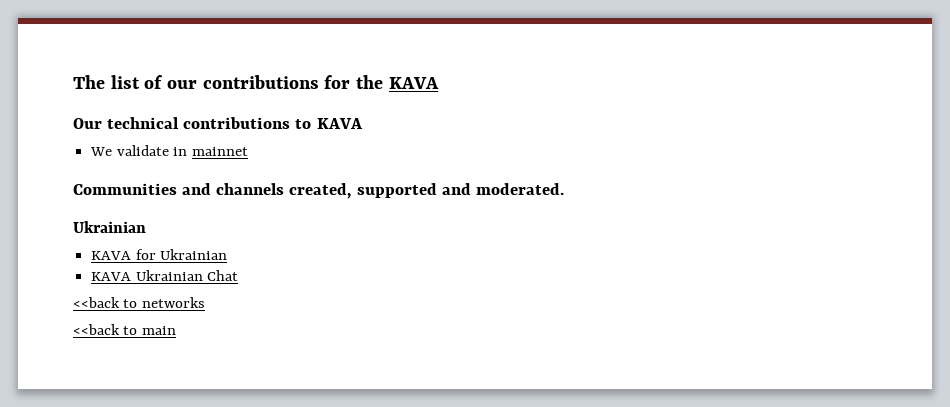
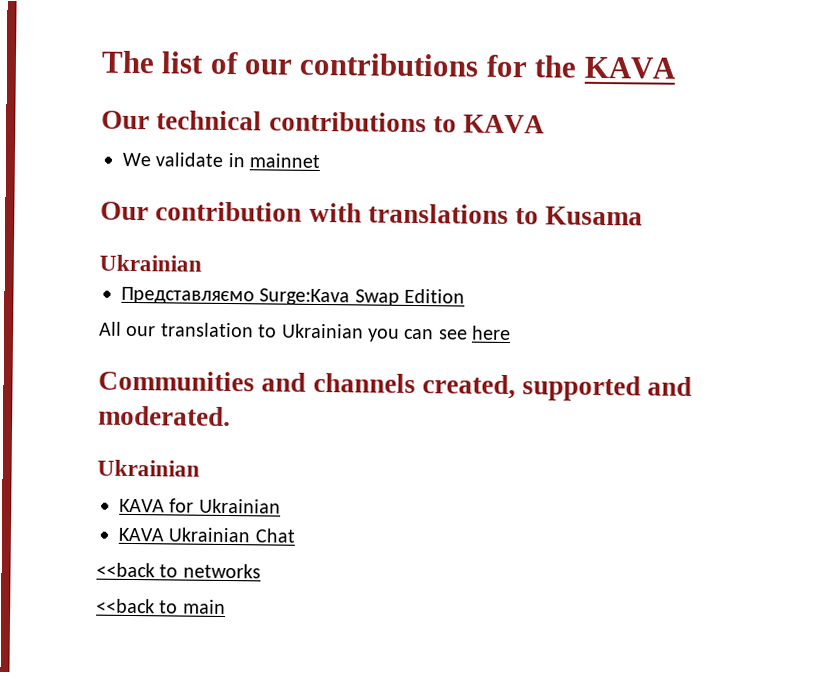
+ Our contribution with translations to Kusama
+ Ukrainian
+ Представляємо Surge:Kava Swap Edition
+ All our translation to Ukrainian you can see here

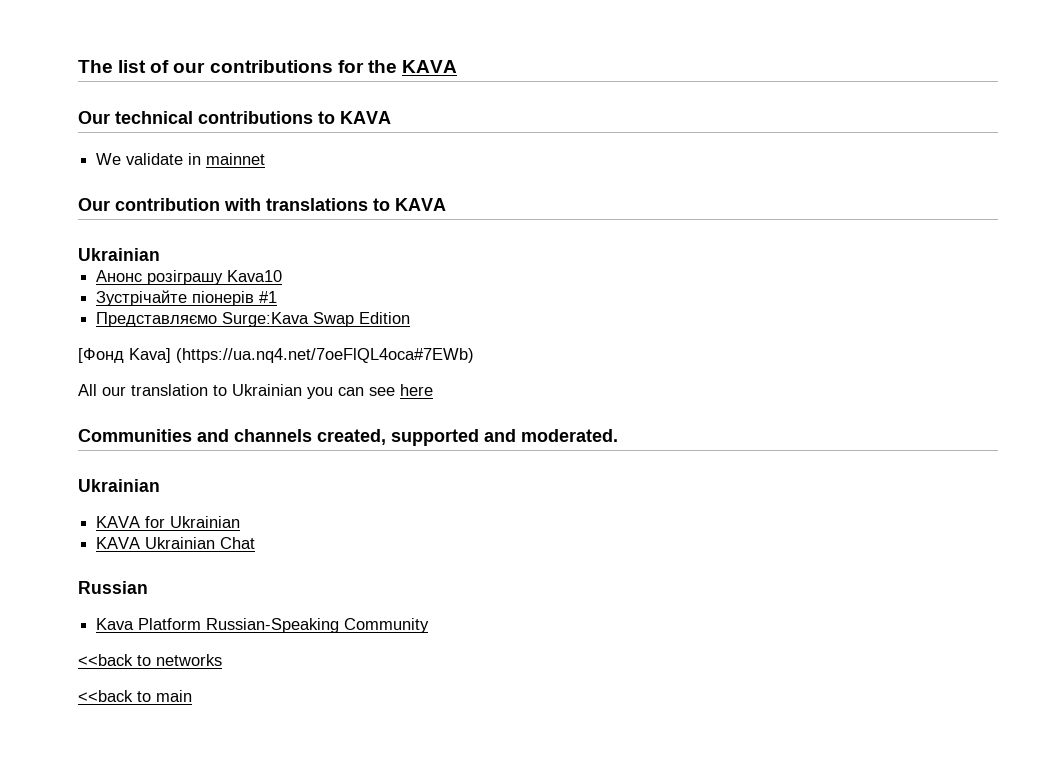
- Our contribution with translations to Kusama
+ Our contribution with translations to KAVA
  Ukrainian
+ Анонс розіграшу Kava10
+ Зустрічайте піонерів #1
+ [Фонд Kava] (https://ua.nq4.net/7oeFlQL4oca#7EWb)
+ Russian
+ Kava Platform Russian-Speaking Сommunity

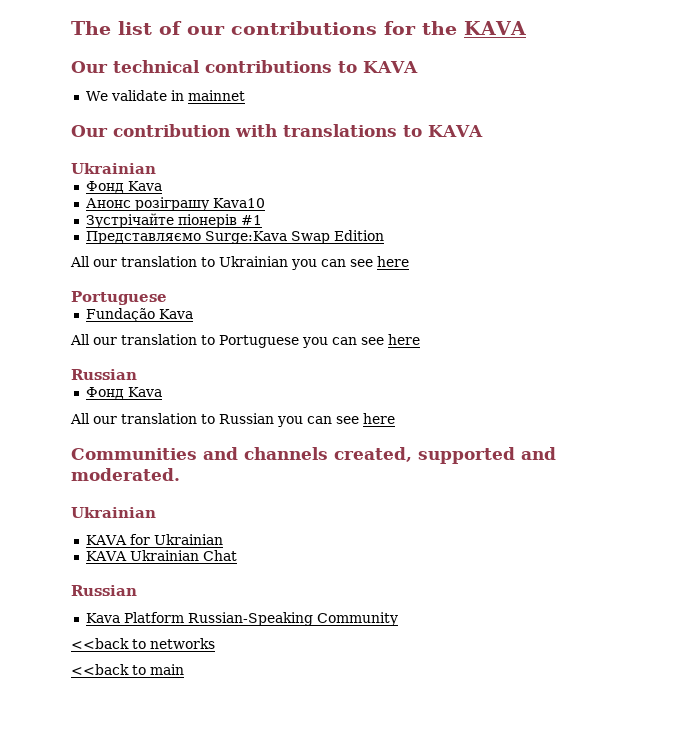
  Our contribution with translations to KAVA
  Ukrainian
+ Фонд Kava
- [Фонд Kava] (https://ua.nq4.net/7oeFlQL4oca#7EWb)
  All our translation to Ukrainian you can see here
+ Portuguese
+ Fundação Kava
+ All our translation to Portuguese you can see here
+ Russian
+ Фонд Kava
+ All our translation to Russian you can see here

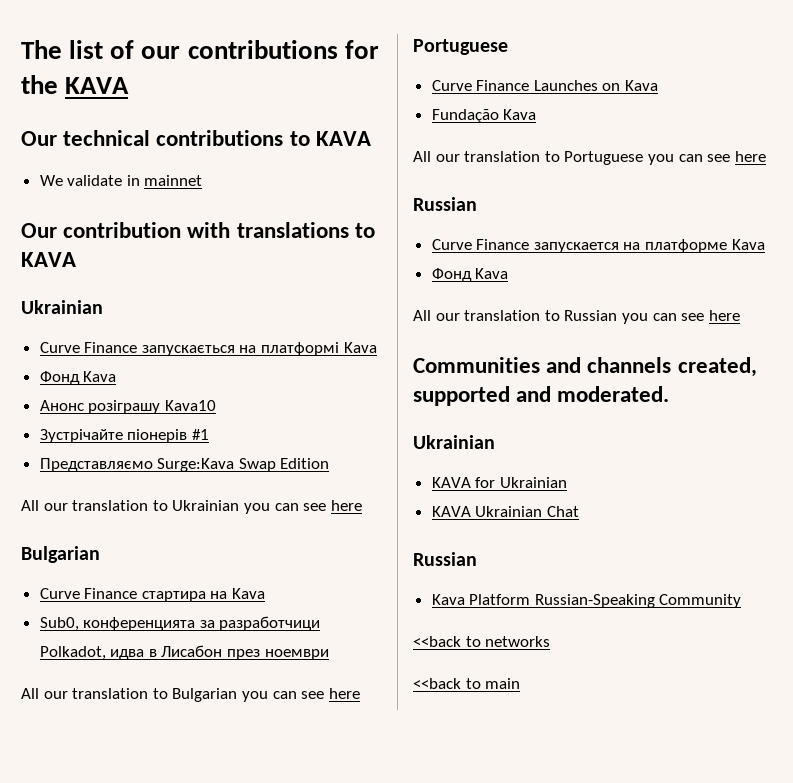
+ Curve Finance запускається на платформі Kava
  All our translation to Ukrainian you can see here
+ Bulgarian
+ Curve Finance стартира на Kava
+ Sub0, конференцията за разработчици Polkadot, идва в Лисабон през ноември
+ All our translation to Bulgarian you can see here
  Portuguese
+ Curve Finance Launches on Kava
+ Curve Finance запускается на платформе Kava

